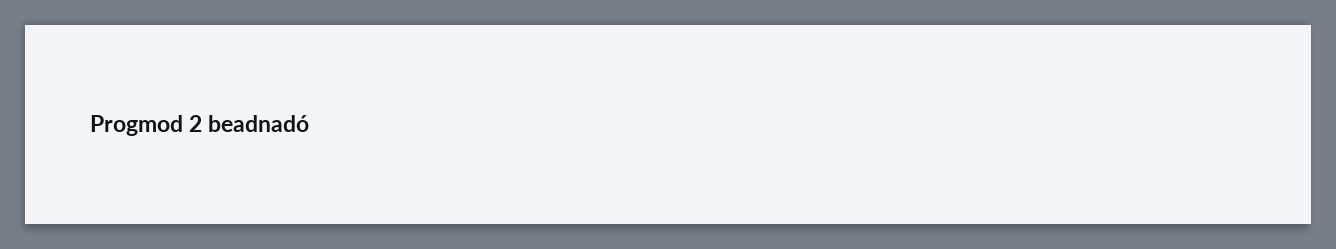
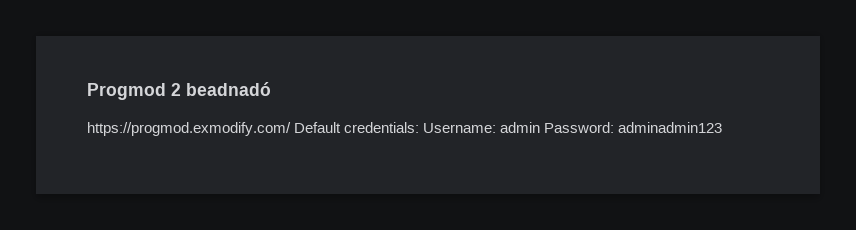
+ https://progmod.exmodify.com/ Default credentials: Username: admin Password: adminadmin123

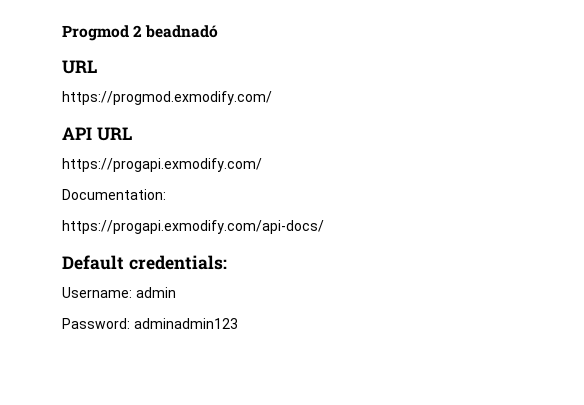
  Progmod 2 beadnadó
+ URL
- https://progmod.exmodify.com/ Default credentials: Username: admin Password: adminadmin123
+ https://progmod.exmodify.com/
+ API URL
+ https://progapi.exmodify.com/
+ Documentation:
+ https://progapi.exmodify.com/api-docs/
+ Default credentials:
+ Username: admin
+ Password: adminadmin123

